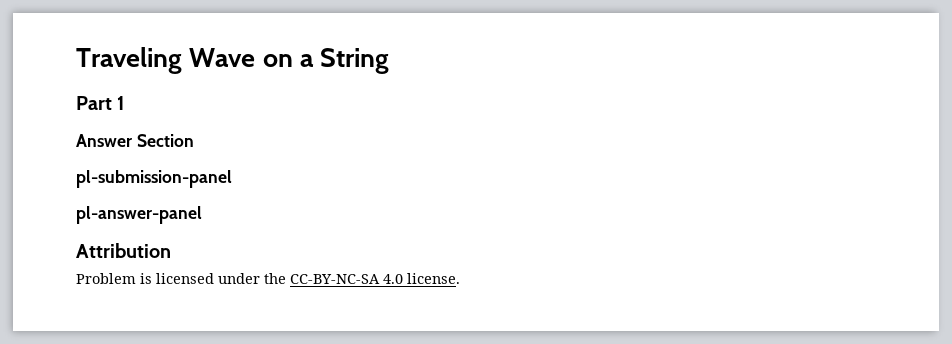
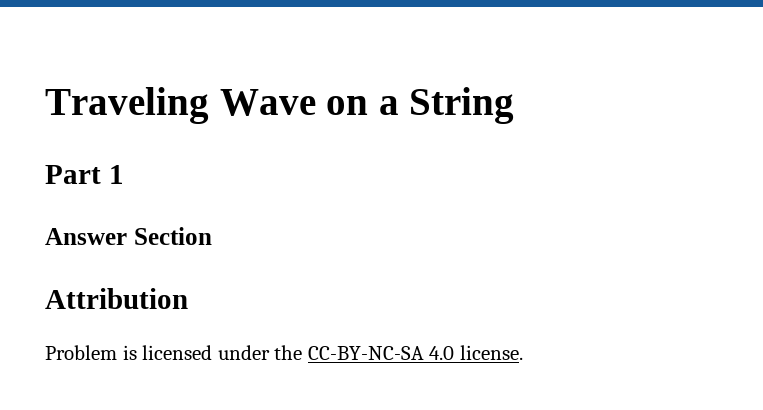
- pl-submission-panel
- pl-answer-panel

